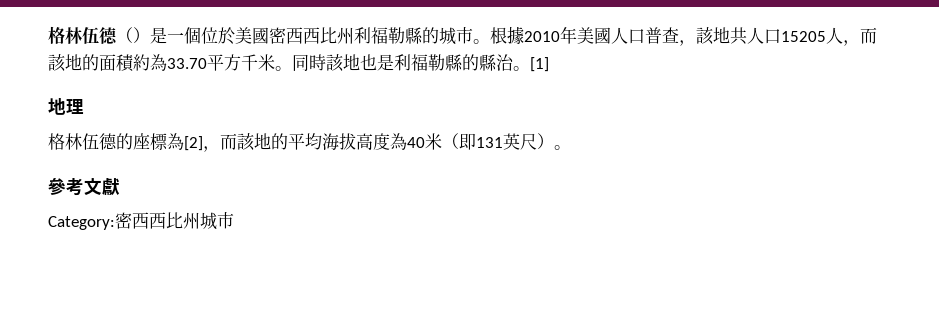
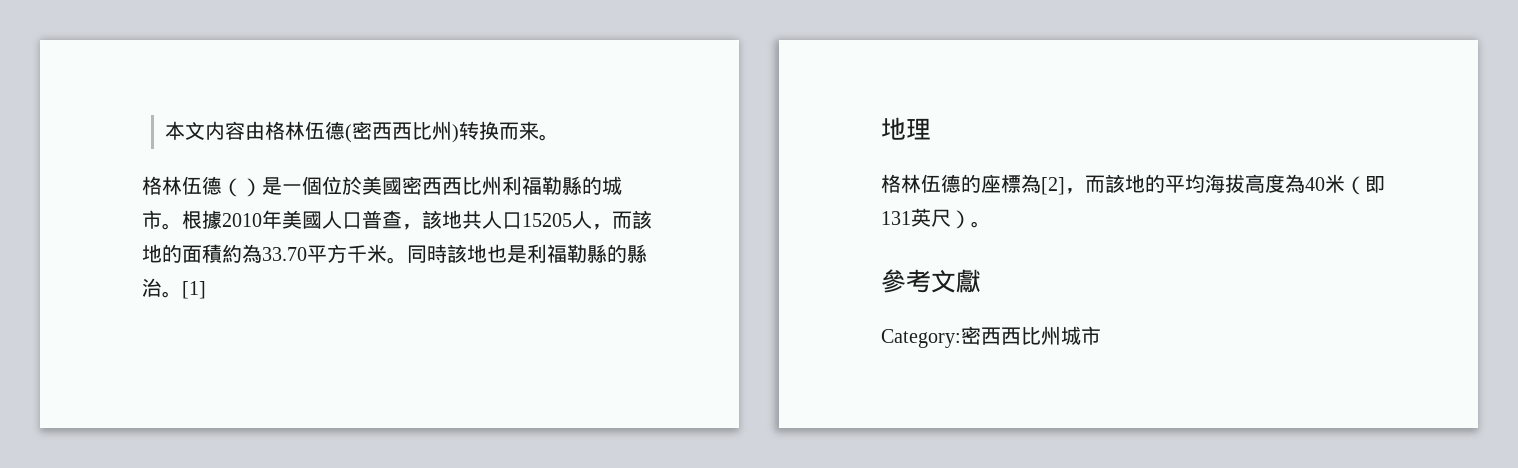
+ 本文内容由格林伍德(密西西比州)转换而来。

